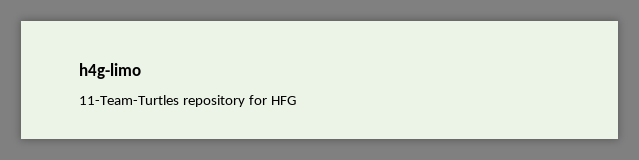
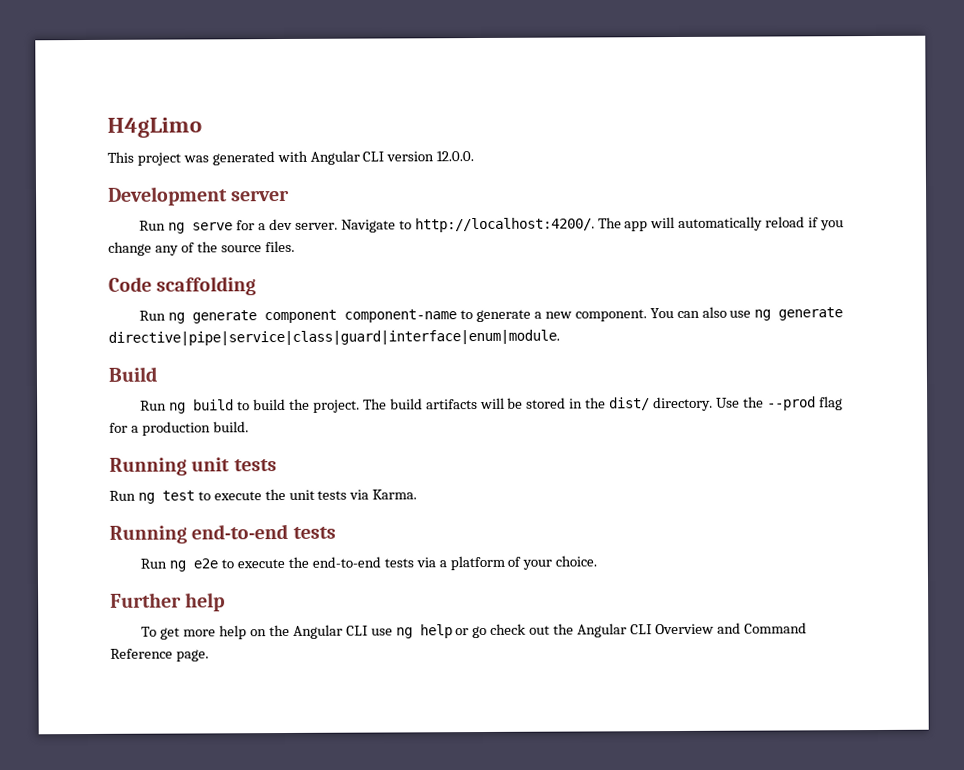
- h4g-limo
- 11-Team-Turtles repository for HFG
+ H4gLimo
+ This project was generated with Angular CLI version 12.0.0.
+ Development server
+ Run ng serve for a dev server. Navigate to http://localhost:4200/. The app will automatically reload if you change any of the source files.
+ Code scaffolding
+ Run ng generate component component-name to generate a new component. You can also use ng generate directive|pipe|service|class|guard|interface|enum|module.
+ Build
+ Run ng build to build the project. The build artifacts will be stored in the dist/ directory. Use the --prod flag for a production build.
+ Running unit tests
+ Run ng test to execute the unit tests via Karma.
+ Running end-to-end tests
+ Run ng e2e to execute the end-to-end tests via a platform of your choice.
+ Further help
+ To get more help on the Angular CLI use ng help or go check out the Angular CLI Overview and Command Reference page.

